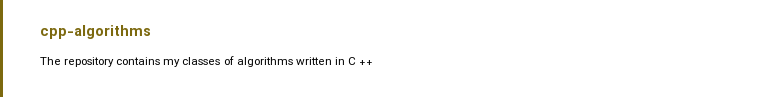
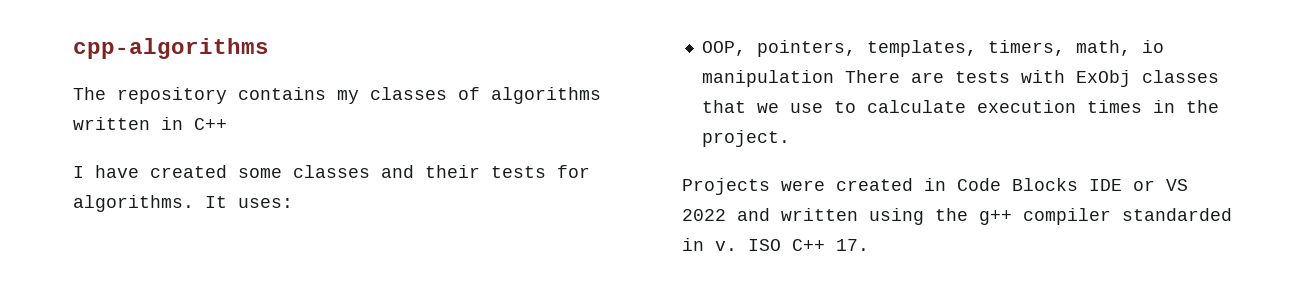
- The repository contains my classes of algorithms written in C ++
+ The repository contains my classes of algorithms written in C++
+ I have created some classes and their tests for algorithms. It uses:
+ OOP, pointers, templates, timers, math, io manipulation There are tests with ExObj classes that we use to calculate execution times in the project.
+ Projects were created in Code Blocks IDE or VS 2022 and written using the g++ compiler standarded in v. ISO C++ 17.

